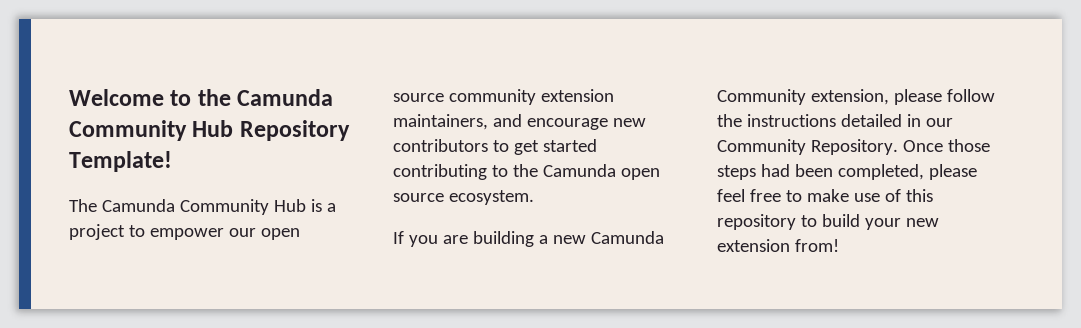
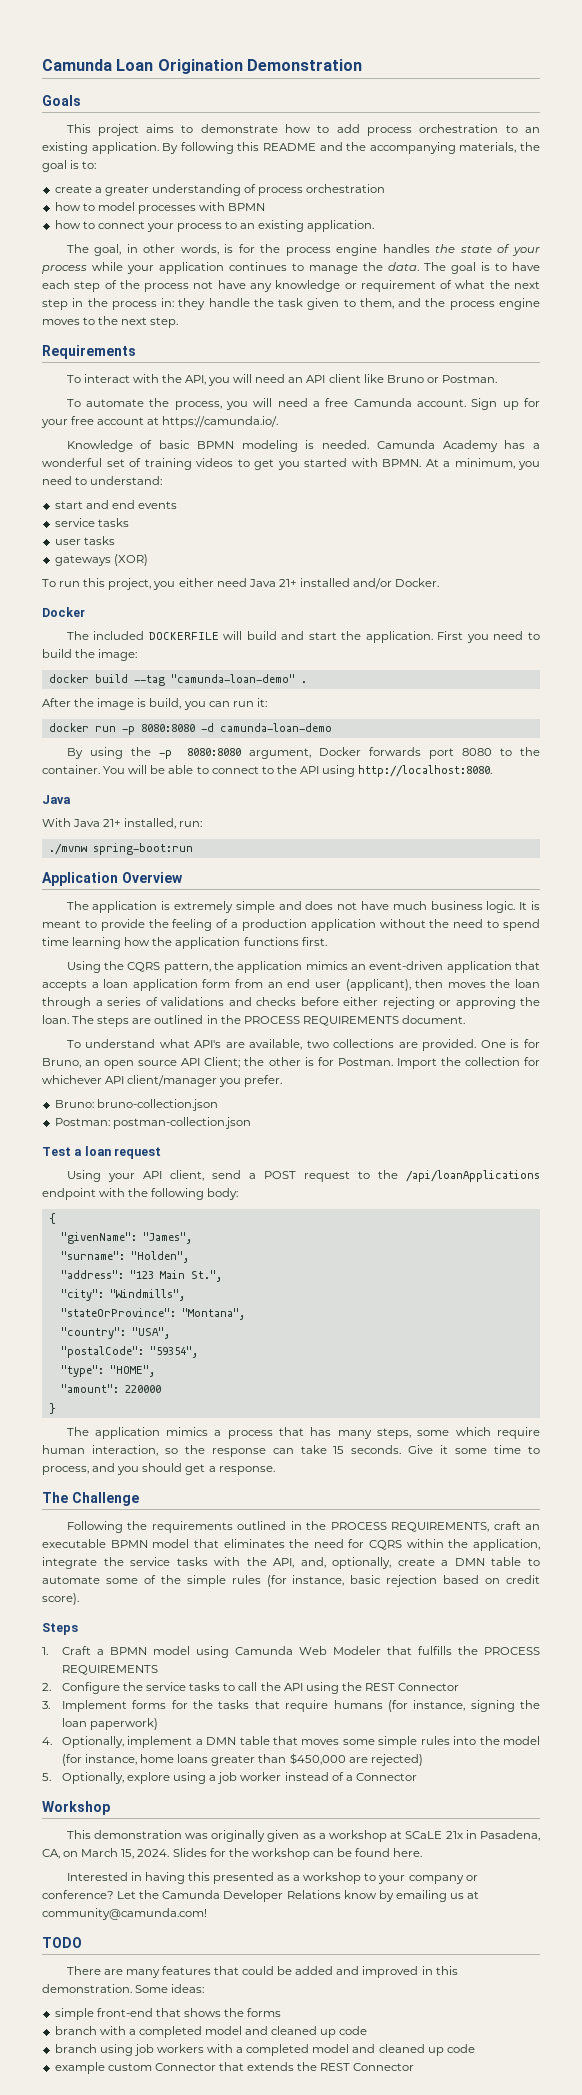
- Welcome to the Camunda Community Hub Repository Template!
- The Camunda Community Hub is a project to empower our open source community extension maintainers, and encourage new contributors to get started contributing to the Camunda open source ecosystem.
- If you are building a new Camunda Community extension, please follow the instructions detailed in our Community Repository. Once those steps had been completed, please feel free to make use of this repository to build your new extension from!
+ Camunda Loan Origination Demonstration
+ Goals
+ This project aims to demonstrate how to add process orchestration to an existing application. By following this README and the accompanying materials, the goal is to:
+ create a greater understanding of process orchestration
+ how to model processes with BPMN
+ how to connect your process to an existing application.
+ The goal, in other words, is for the process engine handles the state of your process while your application continues to manage the data. The goal is to have each step of the process not have any knowledge or requirement of what the next step in the process in: they handle the task given to them, and the process engine moves to the next step.
+ Requirements
+ To interact with the API, you will need an API client like Bruno or Postman.
+ To automate the process, you will need a free Camunda account. Sign up for your free account at https://camunda.io/.
+ Knowledge of basic BPMN modeling is needed. Camunda Academy has a wonderful set of training videos to get you started with BPMN. At a minimum, you need to understand:
+ start and end events
+ service tasks
+ user tasks
+ gateways (XOR)
+ To run this project, you either need Java 21+ installed and/or Docker.
+ Docker
+ The included DOCKERFILE will build and start the application. First you need to build the image:
+ docker build --tag "camunda-loan-demo" .
+ After the image is build, you can run it:
+ docker run -p 8080:8080 -d camunda-loan-demo
+ By using the -p 8080:8080 argument, Docker forwards port 8080 to the container. You will be able to connect to the API using http://localhost:8080.
+ Java
+ With Java 21+ installed, run:
+ ./mvnw spring-boot:run
+ Application Overview
+ The application is extremely simple and does not have much business logic. It is meant to provide the feeling of a production application without the need to spend time learning how the application functions first.
+ Using the CQRS pattern, the application mimics an event-driven application that accepts a loan application form from an end user (applicant), then moves the loan through a series of validations and checks before either rejecting or approving the loan. The steps are outlined in the PROCESS REQUIREMENTS document.
+ To understand what API's are available, two collections are provided. One is for Bruno, an open source API Client; the other is for Postman. Import the collection for whichever API client/manager you prefer.
+ Bruno: bruno-collection.json
+ Postman: postman-collection.json
+ Test a loan request
+ Using your API client, send a POST request to the /api/loanApplications endpoint with the following body:
+ {
+ "givenName": "James",
+ "surname": "Holden",
+ "address": "123 Main St.",
+ "city": "Windmills",
+ "stateOrProvince": "Montana",
+ "country": "USA",
+ "postalCode": "59354",
+ "type": "HOME",
+ "amount": 220000
+ }
+ The application mimics a process that has many steps, some which require human interaction, so the response can take 15 seconds. Give it some time to process, and you should get a response.
+ The Challenge
+ Following the requirements outlined in the PROCESS REQUIREMENTS, craft an executable BPMN model that eliminates the need for CQRS within the application, integrate the service tasks with the API, and, optionally, create a DMN table to automate some of the simple rules (for instance, basic rejection based on credit score).
+ Steps
+ 1. Craft a BPMN model using Camunda Web Modeler that fulfills the PROCESS REQUIREMENTS
+ 2. Configure the service tasks to call the API using the REST Connector
+ 3. Implement forms for the tasks that require humans (for instance, signing the loan paperwork)
+ 4. Optionally, implement a DMN table that moves some simple rules into the model (for instance, home loans greater than $450,000 are rejected)
+ 5. Optionally, explore using a job worker instead of a Connector
+ Workshop
+ This demonstration was originally given as a workshop at SCaLE 21x in Pasadena, CA, on March 15, 2024. Slides for the workshop can be found here.
+ Interested in having this presented as a workshop to your company or conference? Let the Camunda Developer Relations know by emailing us at community@camunda.com!
+ TODO
+ There are many features that could be added and improved in this demonstration. Some ideas:
+ simple front-end that shows the forms
+ branch with a completed model and cleaned up code
+ branch using job workers with a completed model and cleaned up code
+ example custom Connector that extends the REST Connector

